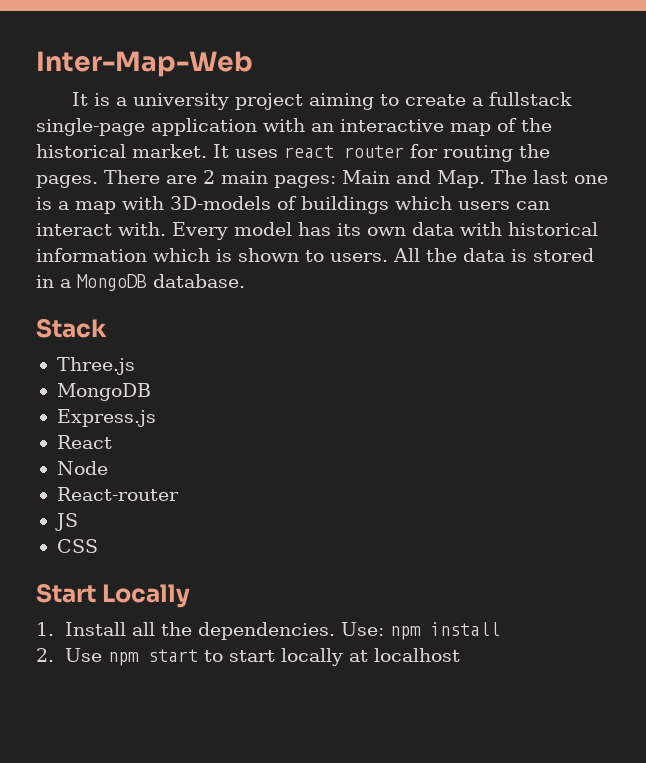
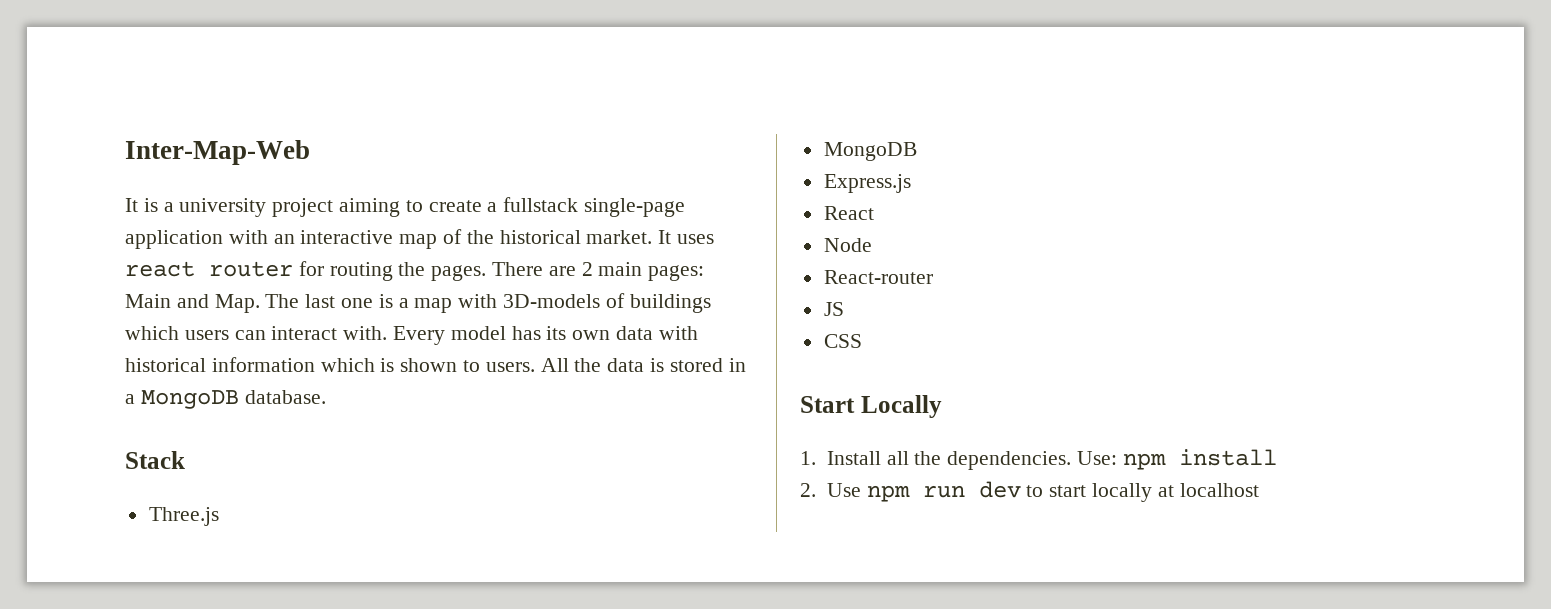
- 2. Use npm start to start locally at localhost
+ 2. Use npm run dev to start locally at localhost

